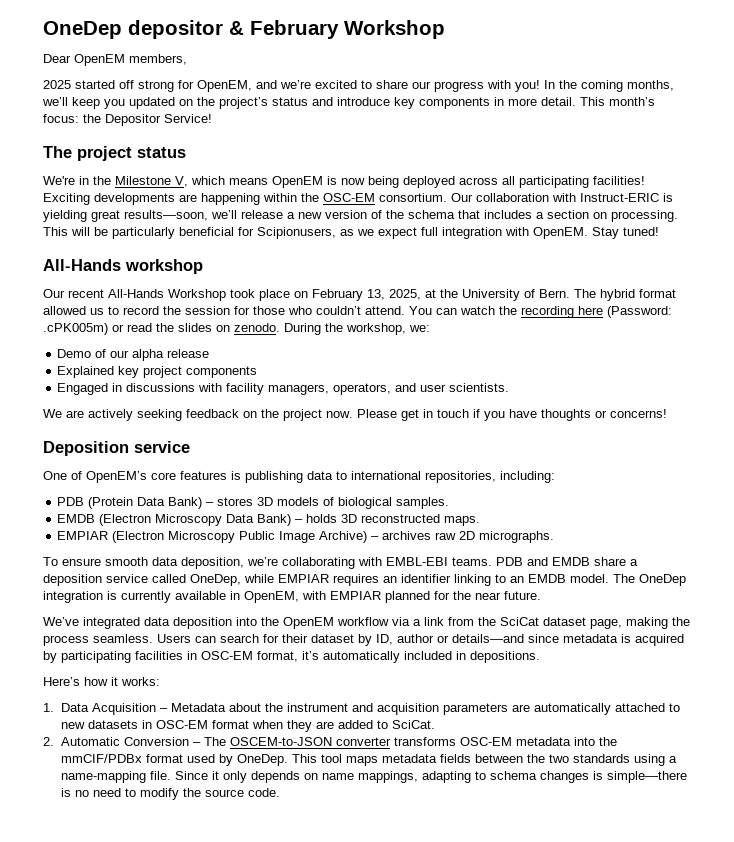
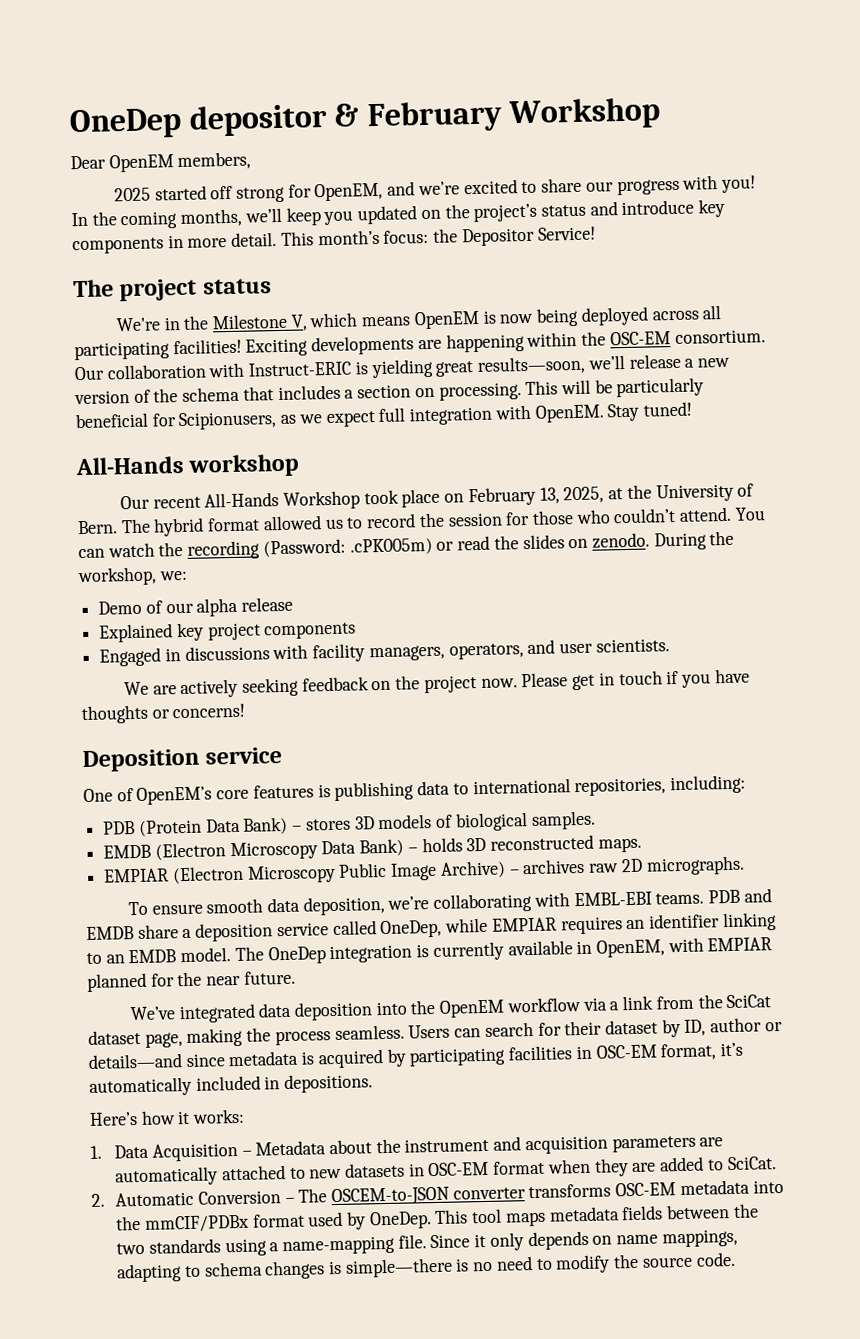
- You can watch the recording here (Password: .cPK005m) or read the slides on zenodo.
+ You can watch the recording (Password: .cPK005m) or read the slides on zenodo.

